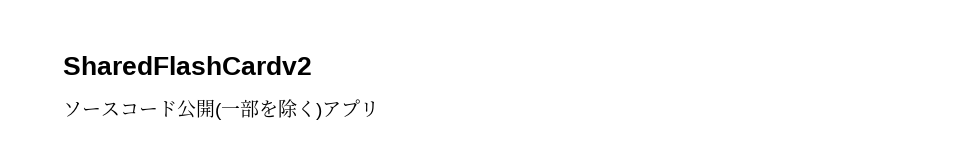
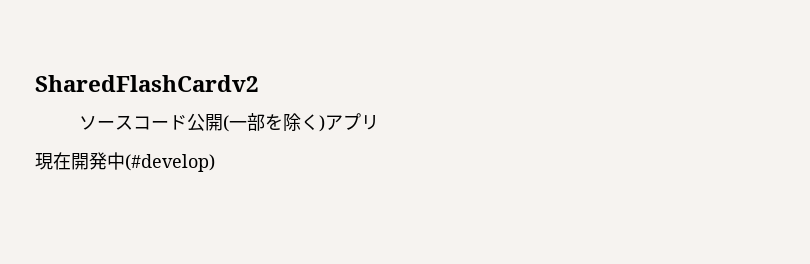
+ 現在開発中(#develop)

